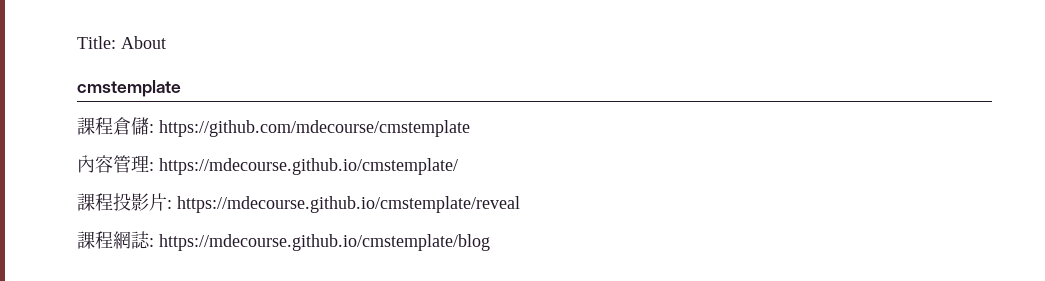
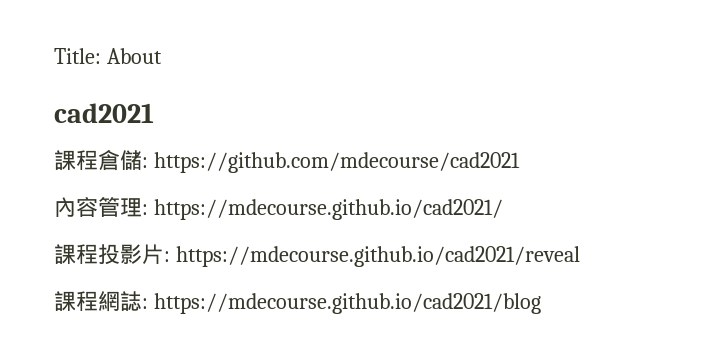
- cmstemplate
+ cad2021
- 課程倉儲: https://github.com/mdecourse/cmstemplate
+ 課程倉儲: https://github.com/mdecourse/cad2021
- 內容管理: https://mdecourse.github.io/cmstemplate/
+ 內容管理: https://mdecourse.github.io/cad2021/
- 課程投影片: https://mdecourse.github.io/cmstemplate/reveal
+ 課程投影片: https://mdecourse.github.io/cad2021/reveal
- 課程網誌: https://mdecourse.github.io/cmstemplate/blog
+ 課程網誌: https://mdecourse.github.io/cad2021/blog

